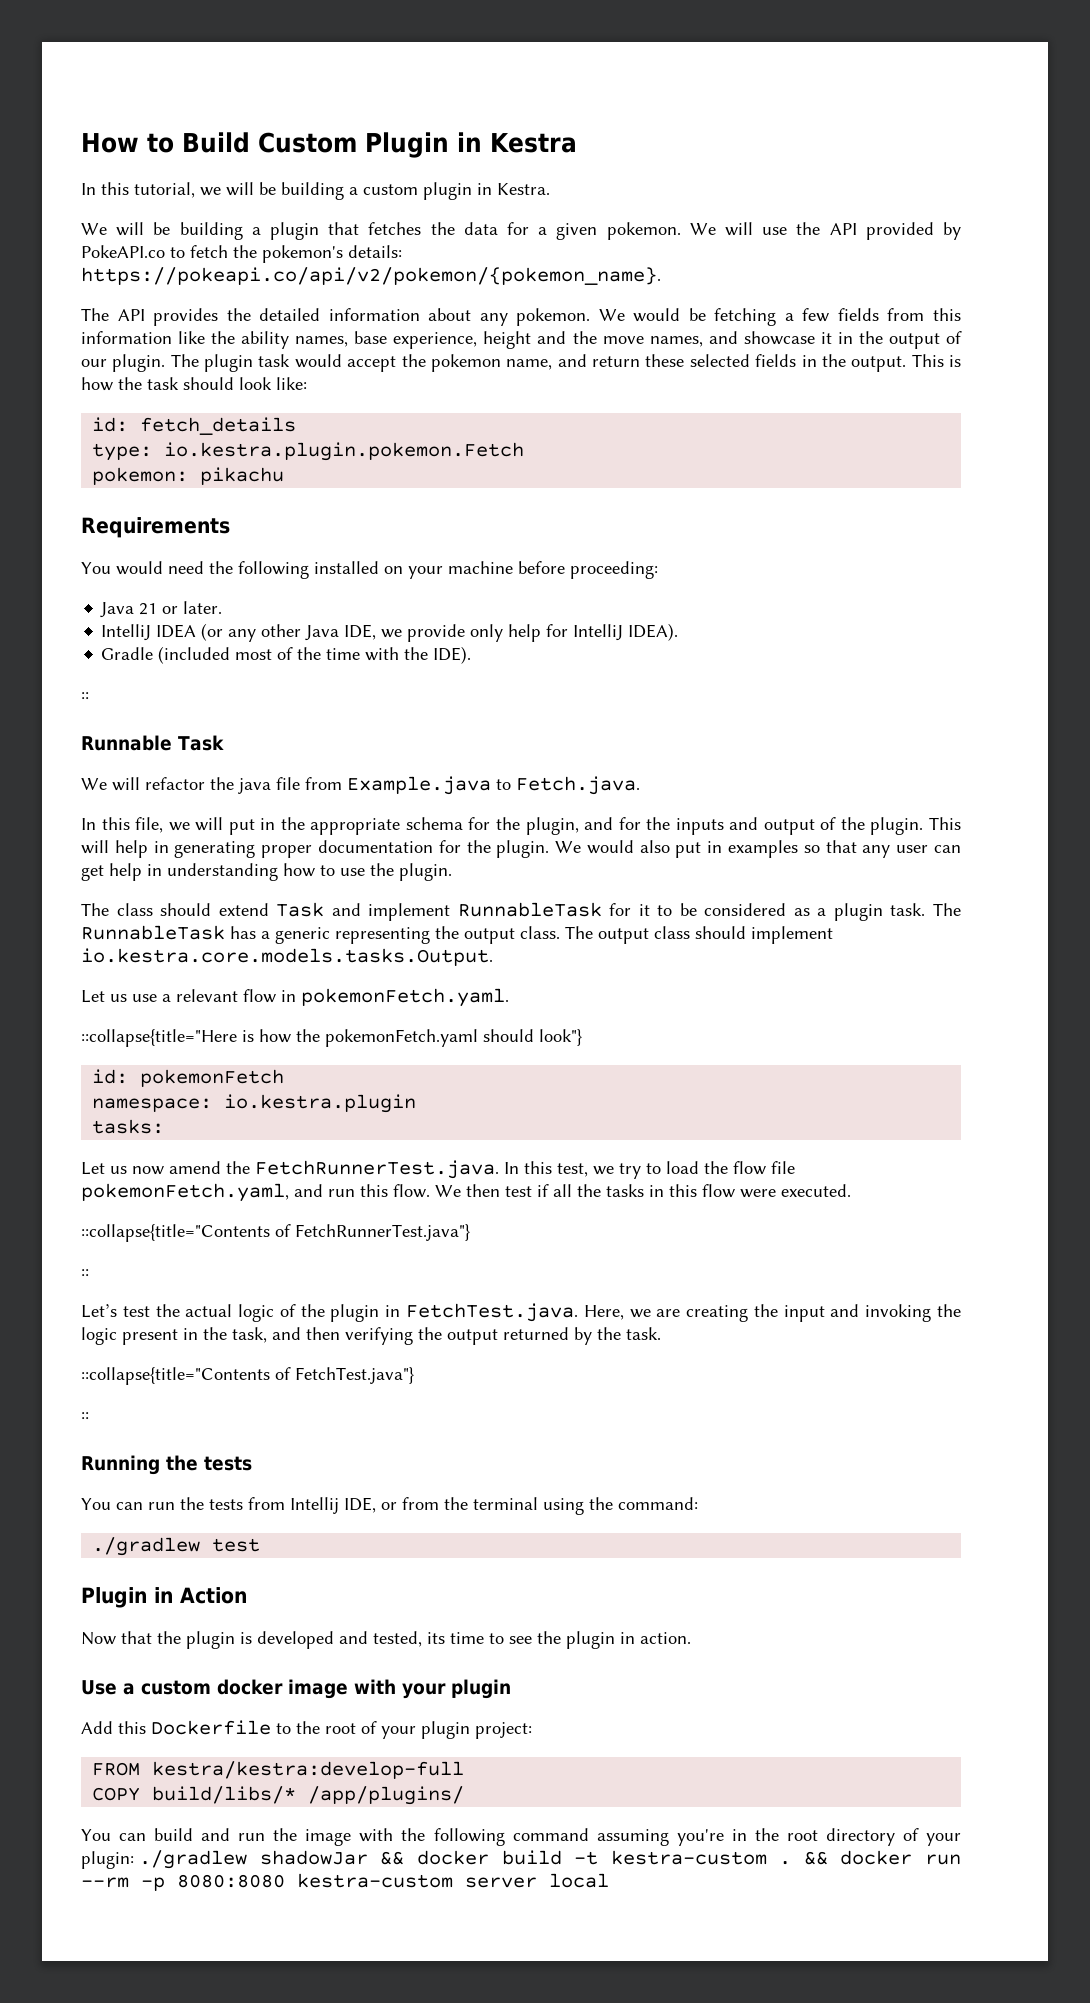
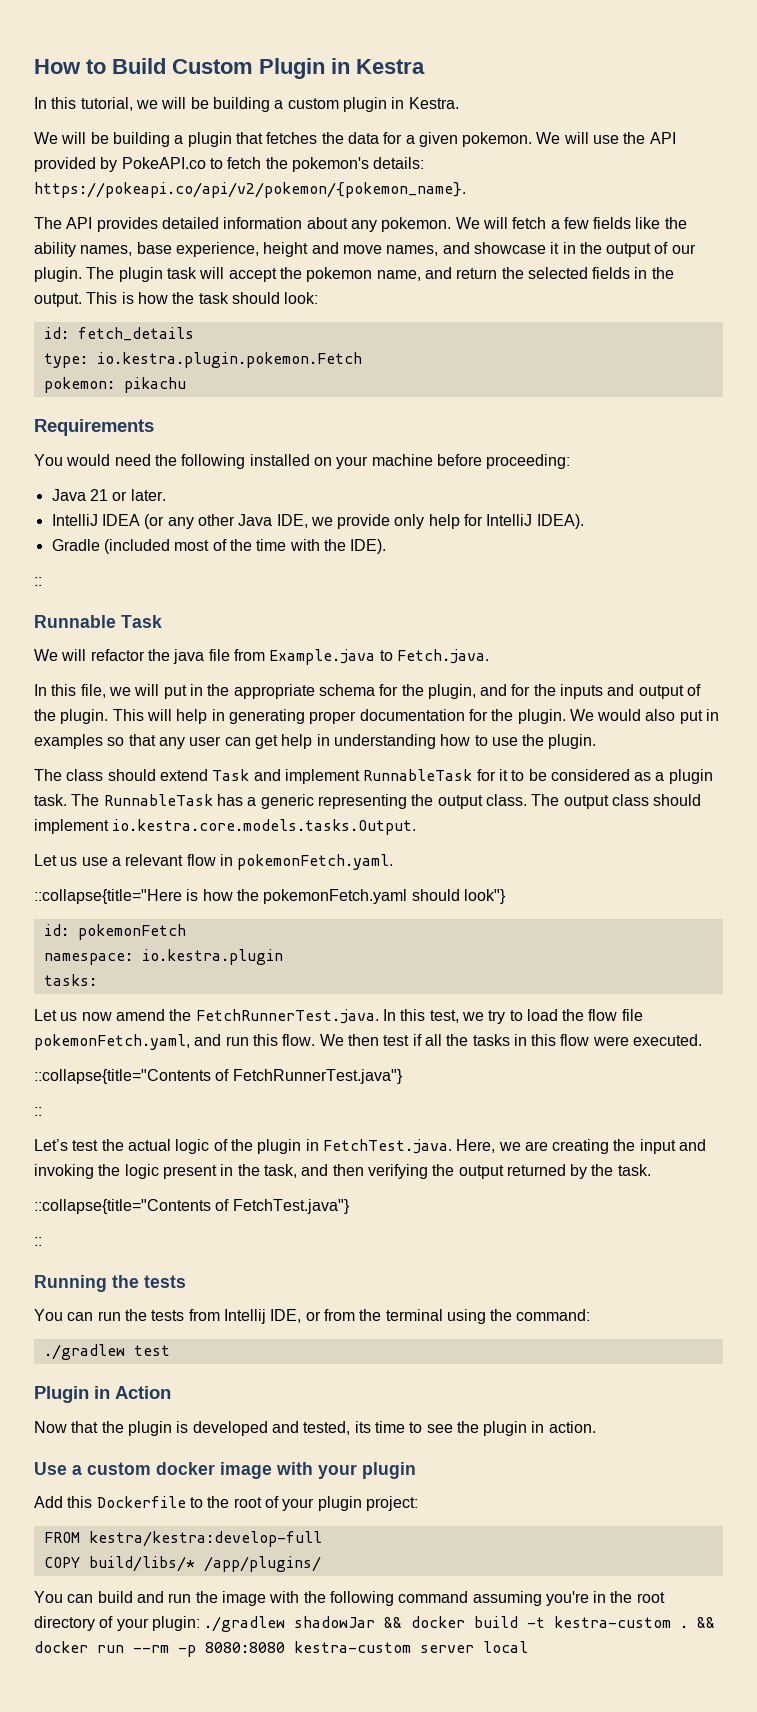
- The API provides the detailed information about any pokemon.
+ The API provides detailed information about any pokemon.
- We would be fetching a few fields from this information like the ability names, base experience, height and the move names, and showcase it in the output of our plugin.
+ We will fetch a few fields like the ability names, base experience, height and move names, and showcase it in the output of our plugin.
- The plugin task would accept the pokemon name, and return these selected fields in the output.
+ The plugin task will accept the pokemon name, and return the selected fields in the output.
- This is how the task should look like:
+ This is how the task should look:

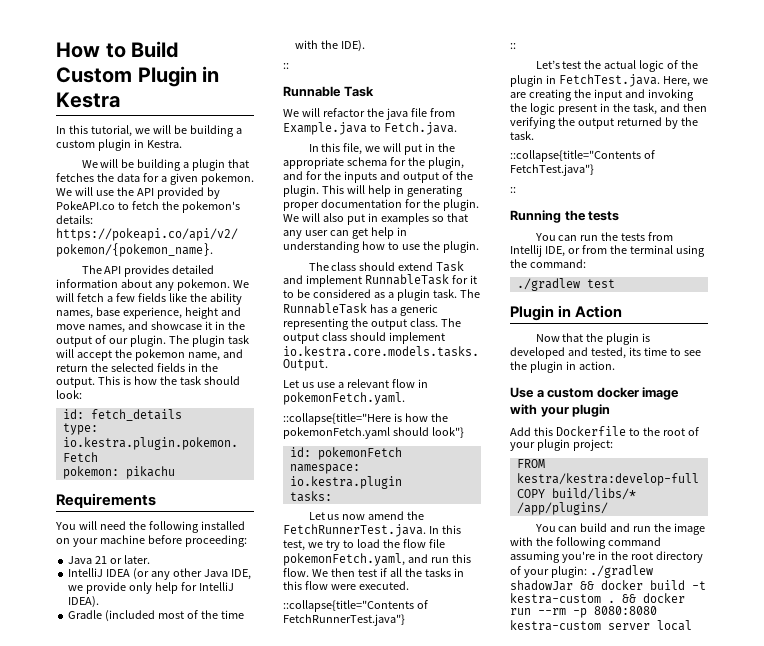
- You would need the following installed on your machine before proceeding:
+ You will need the following installed on your machine before proceeding:
- We would also put in examples so that any user can get help in understanding how to use the plugin.
+ We will also put in examples so that any user can get help in understanding how to use the plugin.

